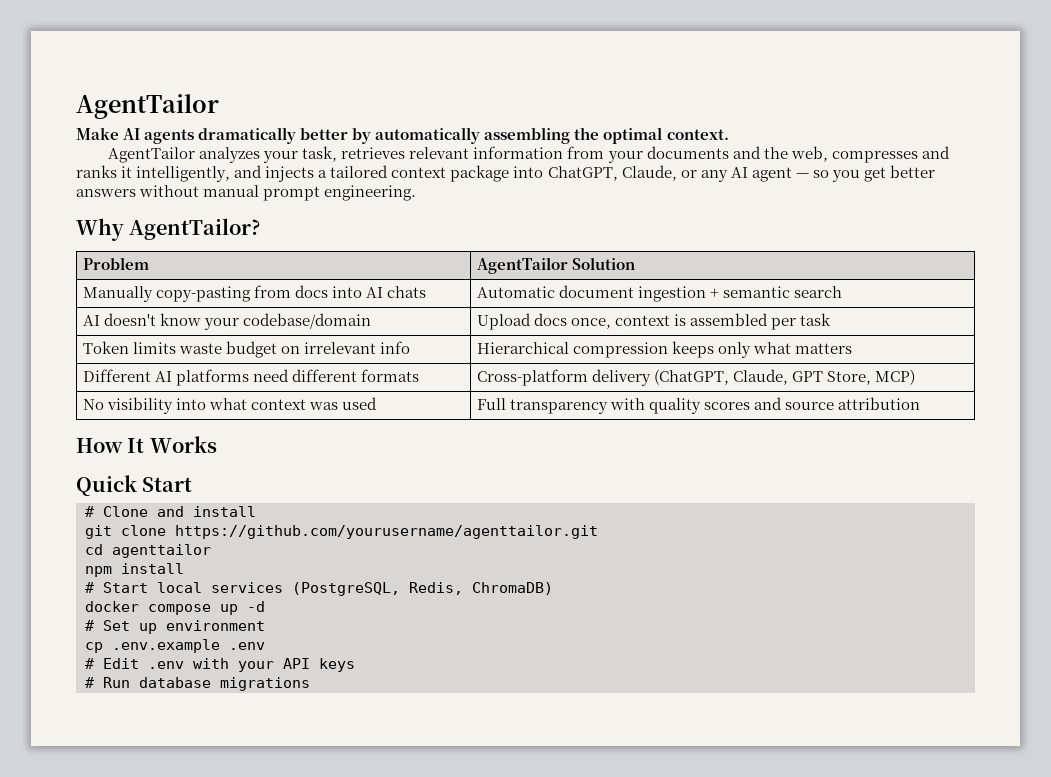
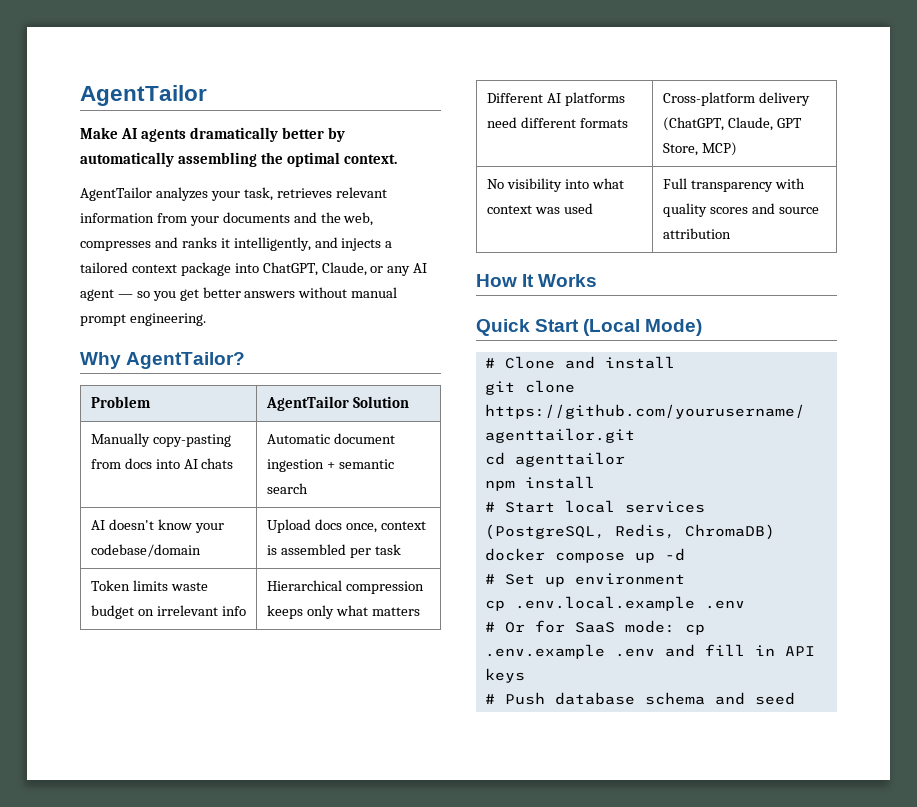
- Quick Start
+ Quick Start (Local Mode)
- cp .env.example .env
+ cp .env.local.example .env
- # Edit .env with your API keys
- # Run database migrations
+ # Or for SaaS mode: cp .env.example .env and fill in API keys
+ # Push database schema and seed

